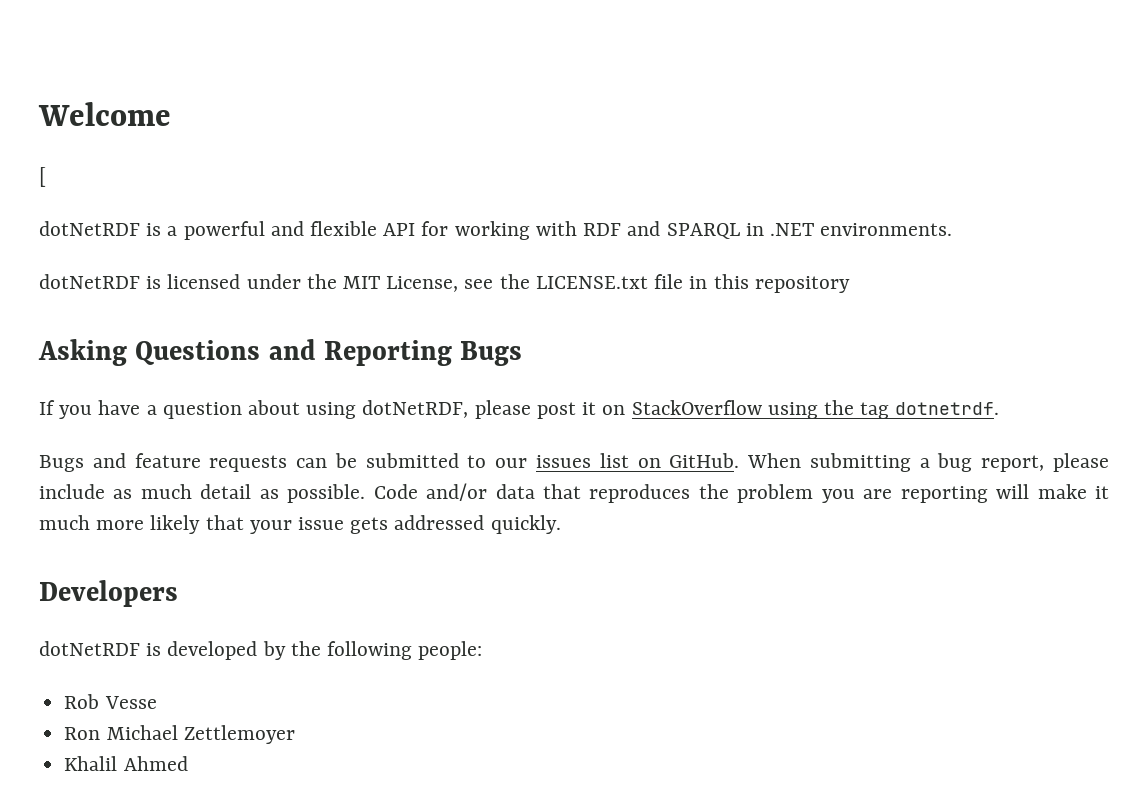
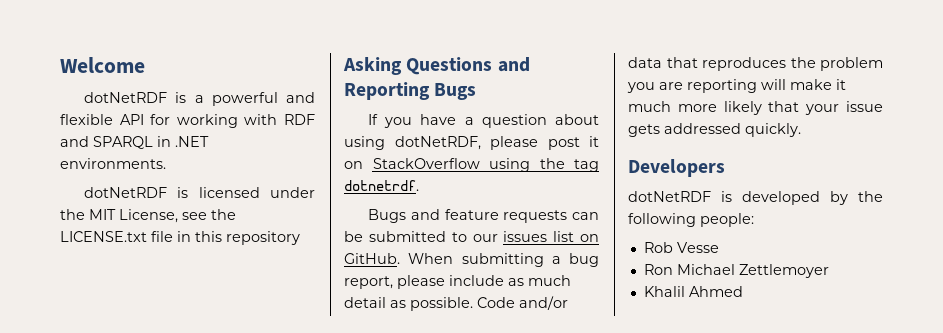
- [

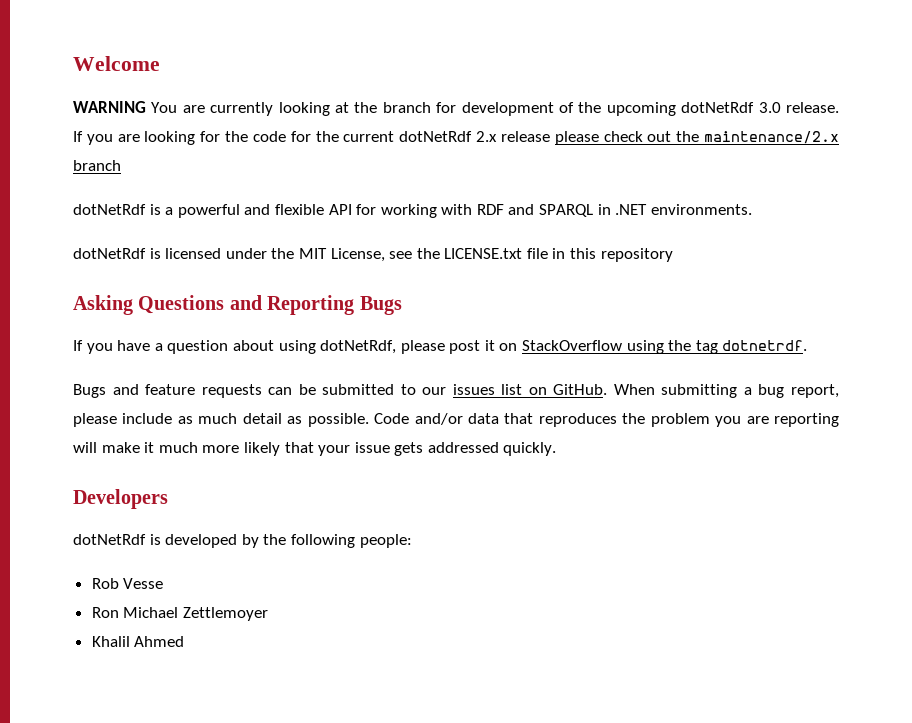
- dotNetRDF is a powerful and flexible API for working with RDF and SPARQL in .NET environments.
+ WARNING You are currently looking at the branch for development of the upcoming dotNetRdf 3.0 release. If you are looking for the code for the current dotNetRdf 2.x release please check out the maintenance/2.x branch
+ dotNetRdf is a powerful and flexible API for working with RDF and SPARQL in .NET environments.
- dotNetRDF is licensed under the MIT License, see the LICENSE.txt file in this repository
+ dotNetRdf is licensed under the MIT License, see the LICENSE.txt file in this repository
- If you have a question about using dotNetRDF, please post it on StackOverflow using the tag dotnetrdf.
+ If you have a question about using dotNetRdf, please post it on StackOverflow using the tag dotnetrdf.
- dotNetRDF is developed by the following people:
+ dotNetRdf is developed by the following people:

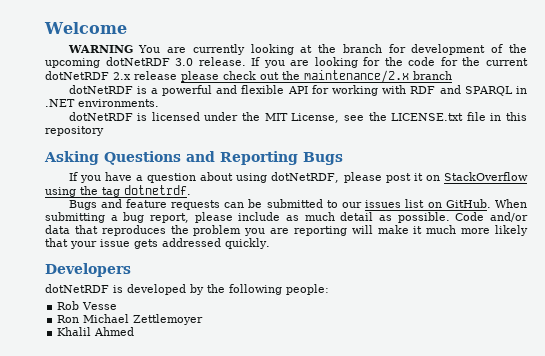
- WARNING You are currently looking at the branch for development of the upcoming dotNetRdf 3.0 release.
+ WARNING You are currently looking at the branch for development of the upcoming dotNetRDF 3.0 release.
- If you are looking for the code for the current dotNetRdf 2.x release please check out the maintenance/2.x branch
+ If you are looking for the code for the current dotNetRDF 2.x release please check out the maintenance/2.x branch
- dotNetRdf is a powerful and flexible API for working with RDF and SPARQL in .NET environments.
+ dotNetRDF is a powerful and flexible API for working with RDF and SPARQL in .NET environments.
- dotNetRdf is licensed under the MIT License, see the LICENSE.txt file in this repository
+ dotNetRDF is licensed under the MIT License, see the LICENSE.txt file in this repository
- If you have a question about using dotNetRdf, please post it on StackOverflow using the tag dotnetrdf.
+ If you have a question about using dotNetRDF, please post it on StackOverflow using the tag dotnetrdf.
- dotNetRdf is developed by the following people:
+ dotNetRDF is developed by the following people:

